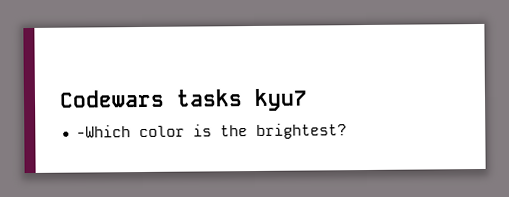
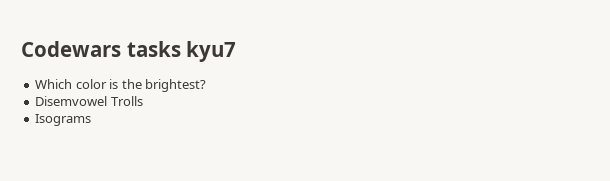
- -Which color is the brightest?
+ Which color is the brightest?
+ Disemvowel Trolls
+ Isograms

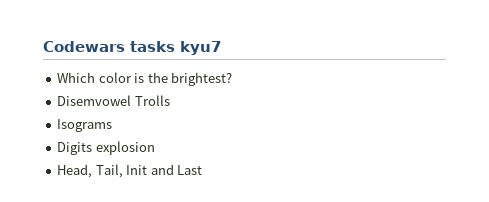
+ Digits explosion
+ Head, Tail, Init and Last

